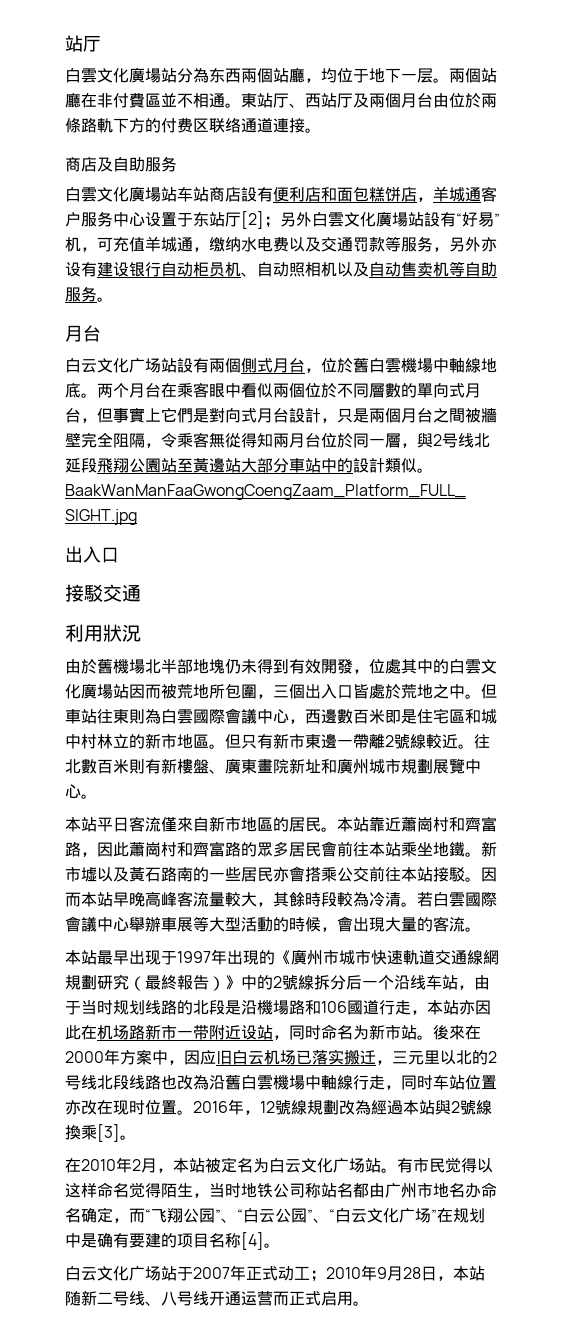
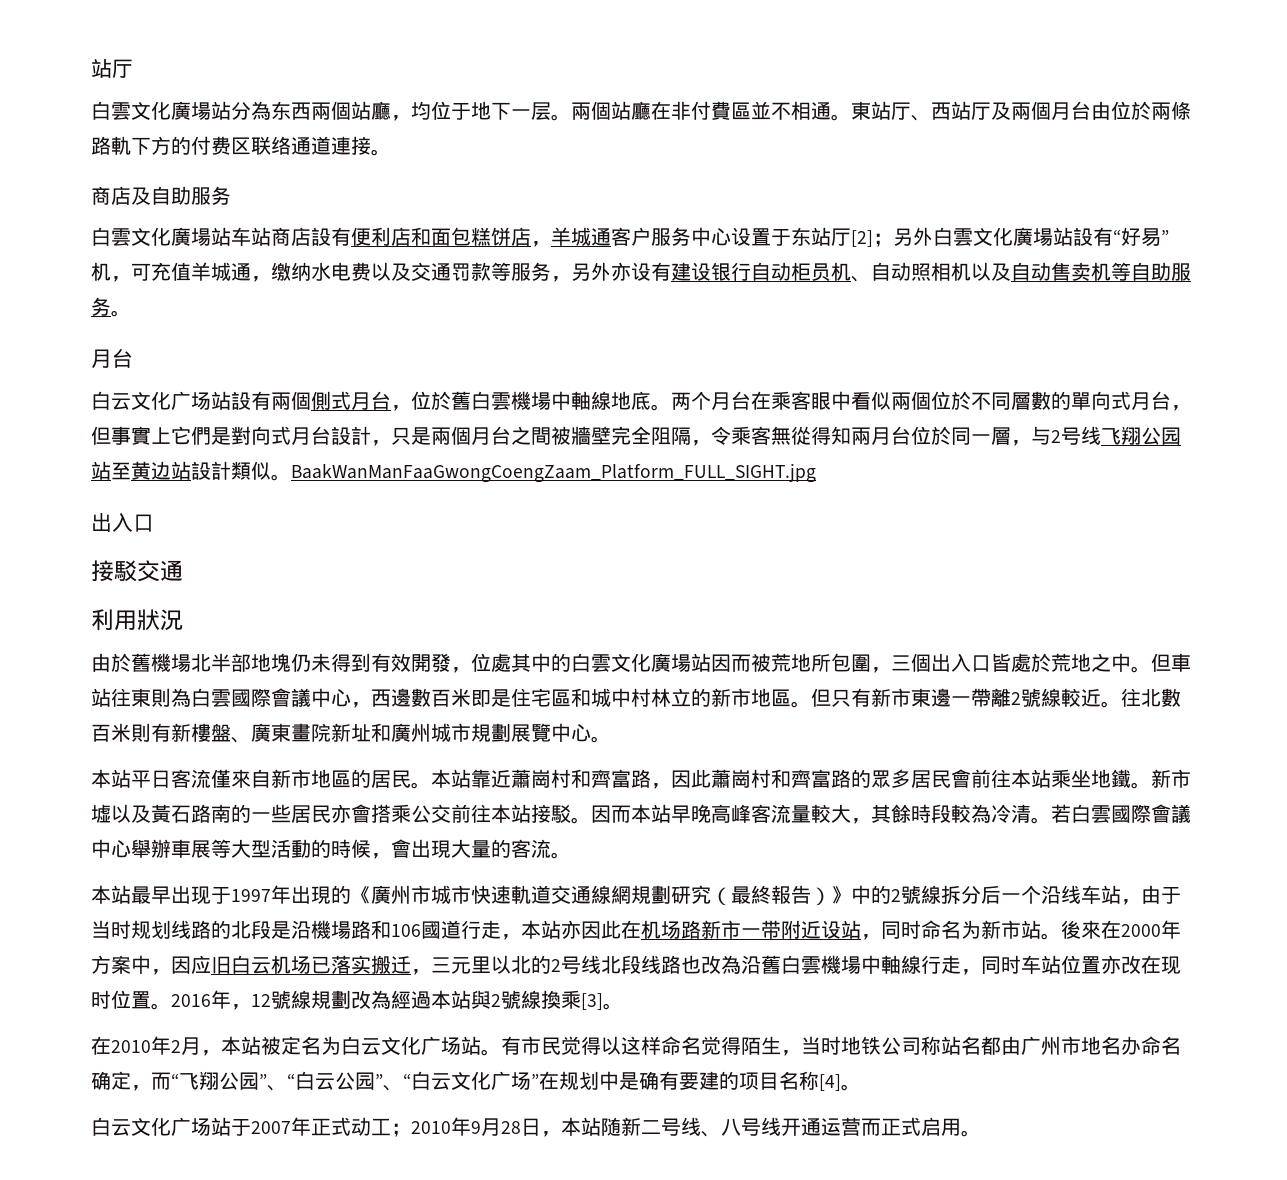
- 两个月台在乘客眼中看似兩個位於不同層數的單向式月台，但事實上它們是對向式月台設計，只是兩個月台之間被牆壁完全阻隔，令乘客無從得知兩月台位於同一層，與2号线北延段飛翔公園站至黃邊站大部分車站中的設計類似。
+ 两个月台在乘客眼中看似兩個位於不同層數的單向式月台，但事實上它們是對向式月台設計，只是兩個月台之間被牆壁完全阻隔，令乘客無從得知兩月台位於同一層，与2号线飞翔公园站至黄边站設計類似。

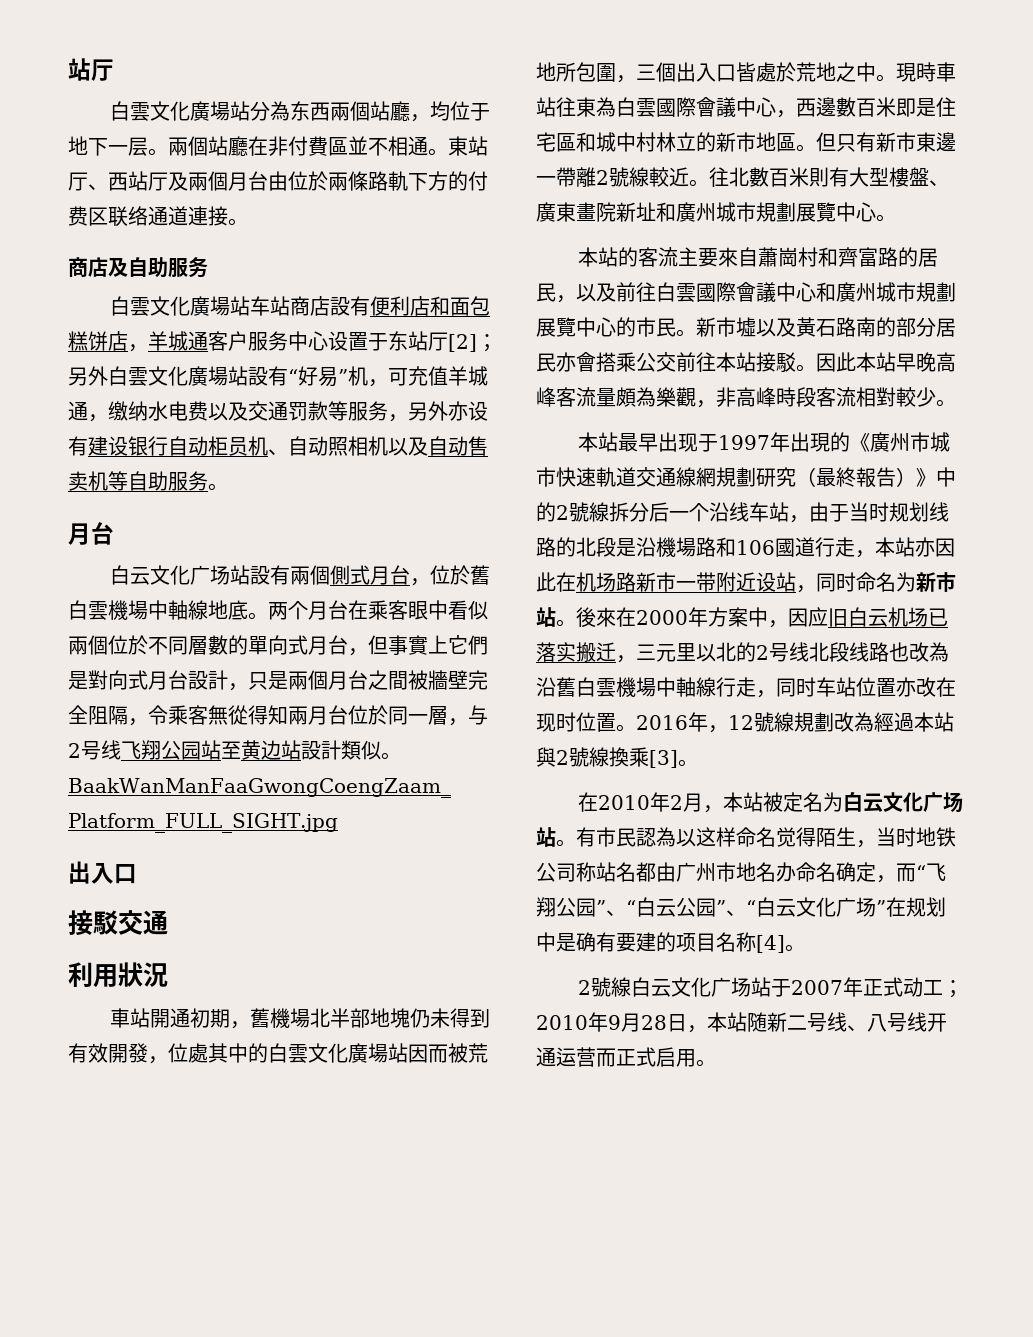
- 由於舊機場北半部地塊仍未得到有效開發，位處其中的白雲文化廣場站因而被荒地所包圍，三個出入口皆處於荒地之中。
+ 車站開通初期，舊機場北半部地塊仍未得到有效開發，位處其中的白雲文化廣場站因而被荒地所包圍，三個出入口皆處於荒地之中。
- 但車站往東則為白雲國際會議中心，西邊數百米即是住宅區和城中村林立的新市地區。
+ 現時車站往東為白雲國際會議中心，西邊數百米即是住宅區和城中村林立的新市地區。
- 往北數百米則有新樓盤、廣東畫院新址和廣州城市規劃展覽中心。
+ 往北數百米則有大型樓盤、廣東畫院新址和廣州城市規劃展覽中心。
- 本站平日客流僅來自新市地區的居民。本站靠近蕭崗村和齊富路，因此蕭崗村和齊富路的眾多居民會前往本站乘坐地鐵。
+ 本站的客流主要來自蕭崗村和齊富路的居民，以及前往白雲國際會議中心和廣州城市規劃展覽中心的市民。
- 新市墟以及黃石路南的一些居民亦會搭乘公交前往本站接駁。
+ 新市墟以及黃石路南的部分居民亦會搭乘公交前往本站接駁。
- 因而本站早晚高峰客流量較大，其餘時段較為冷清。若白雲國際會議中心舉辦車展等大型活動的時候，會出現大量的客流。
+ 因此本站早晚高峰客流量頗為樂觀，非高峰時段客流相對較少。
- 有市民觉得以这样命名觉得陌生，当时地铁公司称站名都由广州市地名办命名确定，而“飞翔公园”、“白云公园”、“白云文化广场”在规划中是确有要建的项目名称[4]。
+ 有市民認為以这样命名觉得陌生，当时地铁公司称站名都由广州市地名办命名确定，而“飞翔公园”、“白云公园”、“白云文化广场”在规划中是确有要建的项目名称[4]。
- 白云文化广场站于2007年正式动工；2010年9月28日，本站随新二号线、八号线开通运营而正式启用。
+ 2號線白云文化广场站于2007年正式动工；2010年9月28日，本站随新二号线、八号线开通运营而正式启用。

